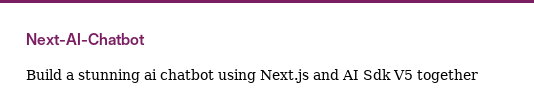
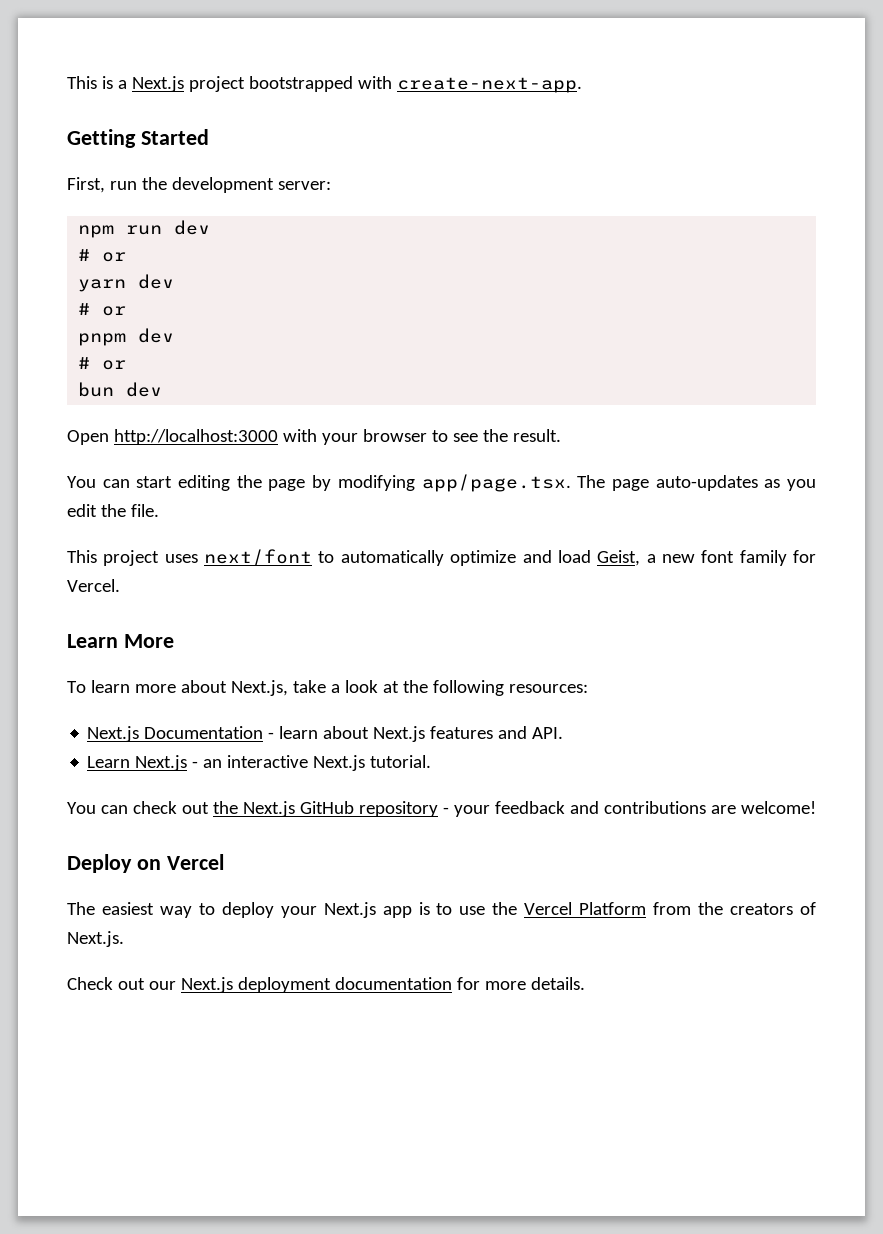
- Next-AI-Chatbot
- Build a stunning ai chatbot using Next.js and AI Sdk V5 together
+ This is a Next.js project bootstrapped with create-next-app.
+ Getting Started
+ First, run the development server:
+ npm run dev
+ # or
+ yarn dev
+ # or
+ pnpm dev
+ # or
+ bun dev
+ Open http://localhost:3000 with your browser to see the result.
+ You can start editing the page by modifying app/page.tsx. The page auto-updates as you edit the file.
+ This project uses next/font to automatically optimize and load Geist, a new font family for Vercel.
+ Learn More
+ To learn more about Next.js, take a look at the following resources:
+ Next.js Documentation - learn about Next.js features and API.
+ Learn Next.js - an interactive Next.js tutorial.
+ You can check out the Next.js GitHub repository - your feedback and contributions are welcome!
+ Deploy on Vercel
+ The easiest way to deploy your Next.js app is to use the Vercel Platform from the creators of Next.js.
+ Check out our Next.js deployment documentation for more details.

